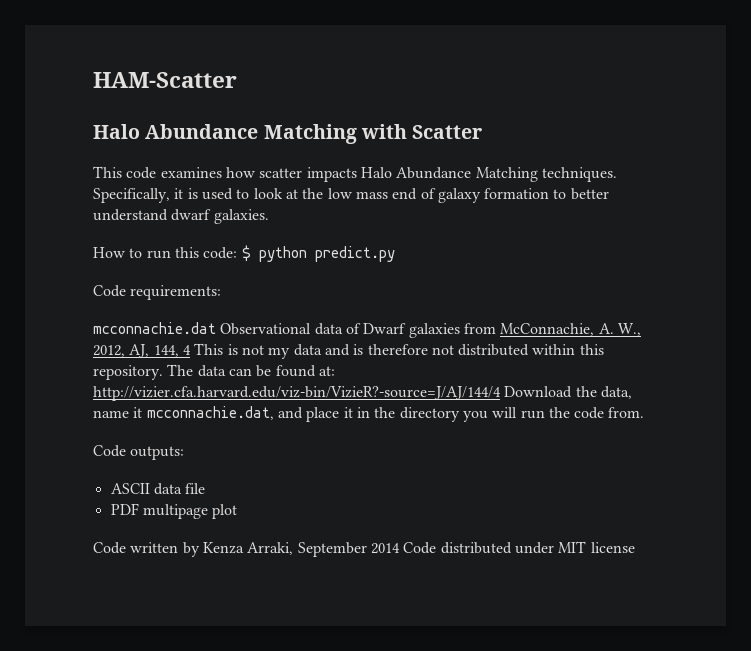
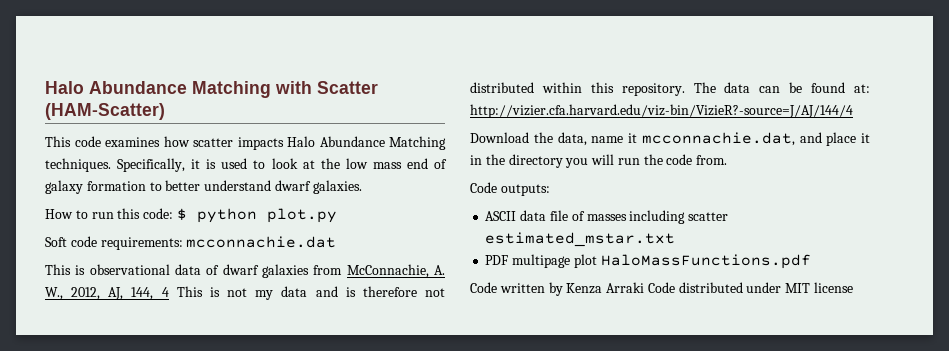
- HAM-Scatter
- Halo Abundance Matching with Scatter
+ Halo Abundance Matching with Scatter (HAM-Scatter)
- How to run this code: $ python predict.py
- Code requirements:
- mcconnachie.dat Observational data of Dwarf galaxies from McConnachie, A. W., 2012, AJ, 144, 4 This is not my data and is therefore not distributed within this repository.
+ How to run this code: $ python plot.py
+ Soft code requirements: mcconnachie.dat
+ This is observational data of dwarf galaxies from McConnachie, A. W., 2012, AJ, 144, 4 This is not my data and is therefore not distributed within this repository.
- The data can be found at: http://vizier.cfa.harvard.edu/viz-bin/VizieR?-source=J/AJ/144/4 Download the data, name it mcconnachie.dat, and place it in the directory you will run the code from.
+ The data can be found at: http://vizier.cfa.harvard.edu/viz-bin/VizieR?-source=J/AJ/144/4
+ Download the data, name it mcconnachie.dat, and place it in the directory you will run the code from.
- ASCII data file
+ ASCII data file of masses including scatter estimated_mstar.txt
- PDF multipage plot
+ PDF multipage plot HaloMassFunctions.pdf
- Code written by Kenza Arraki, September 2014 Code distributed under MIT license
+ Code written by Kenza Arraki Code distributed under MIT license

